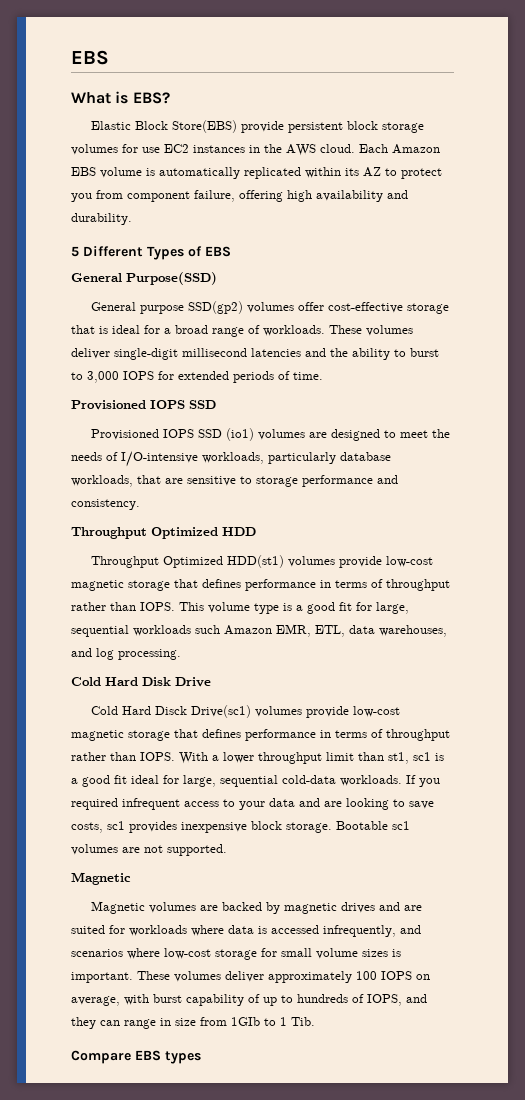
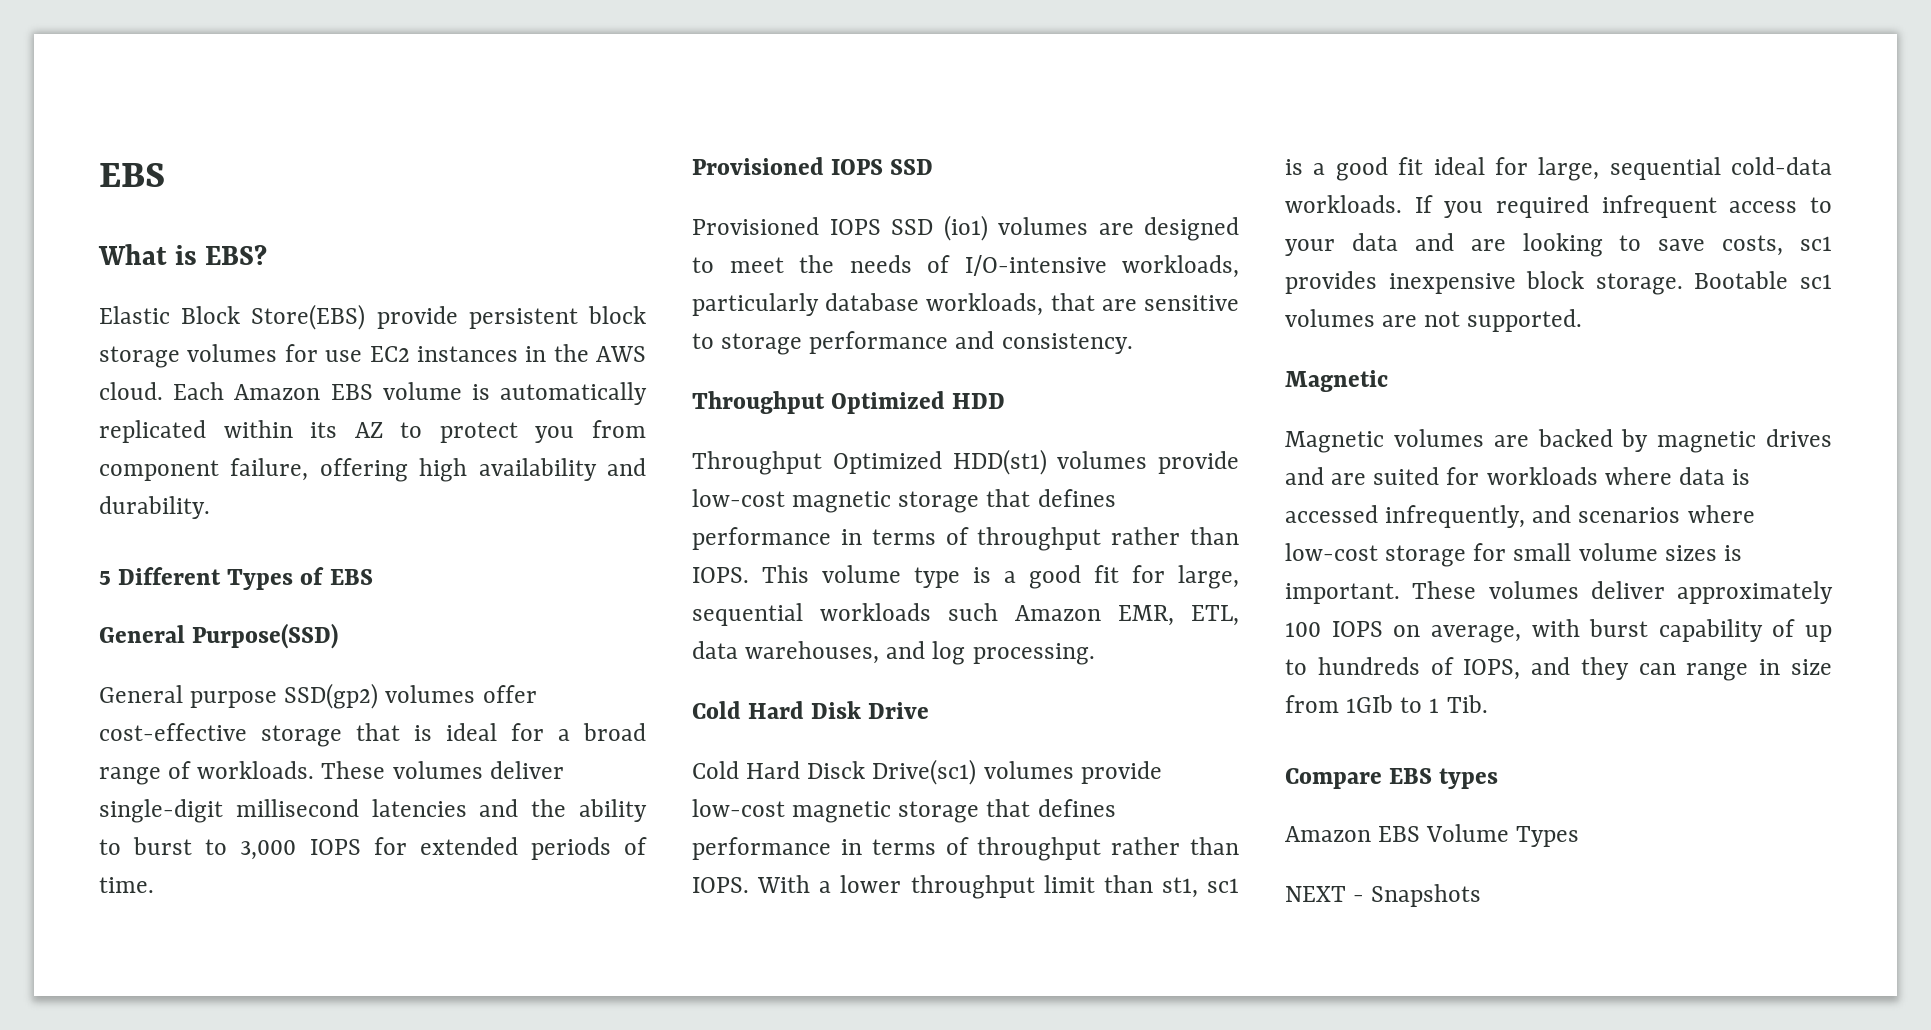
+ Amazon EBS Volume Types
+ NEXT - Snapshots

